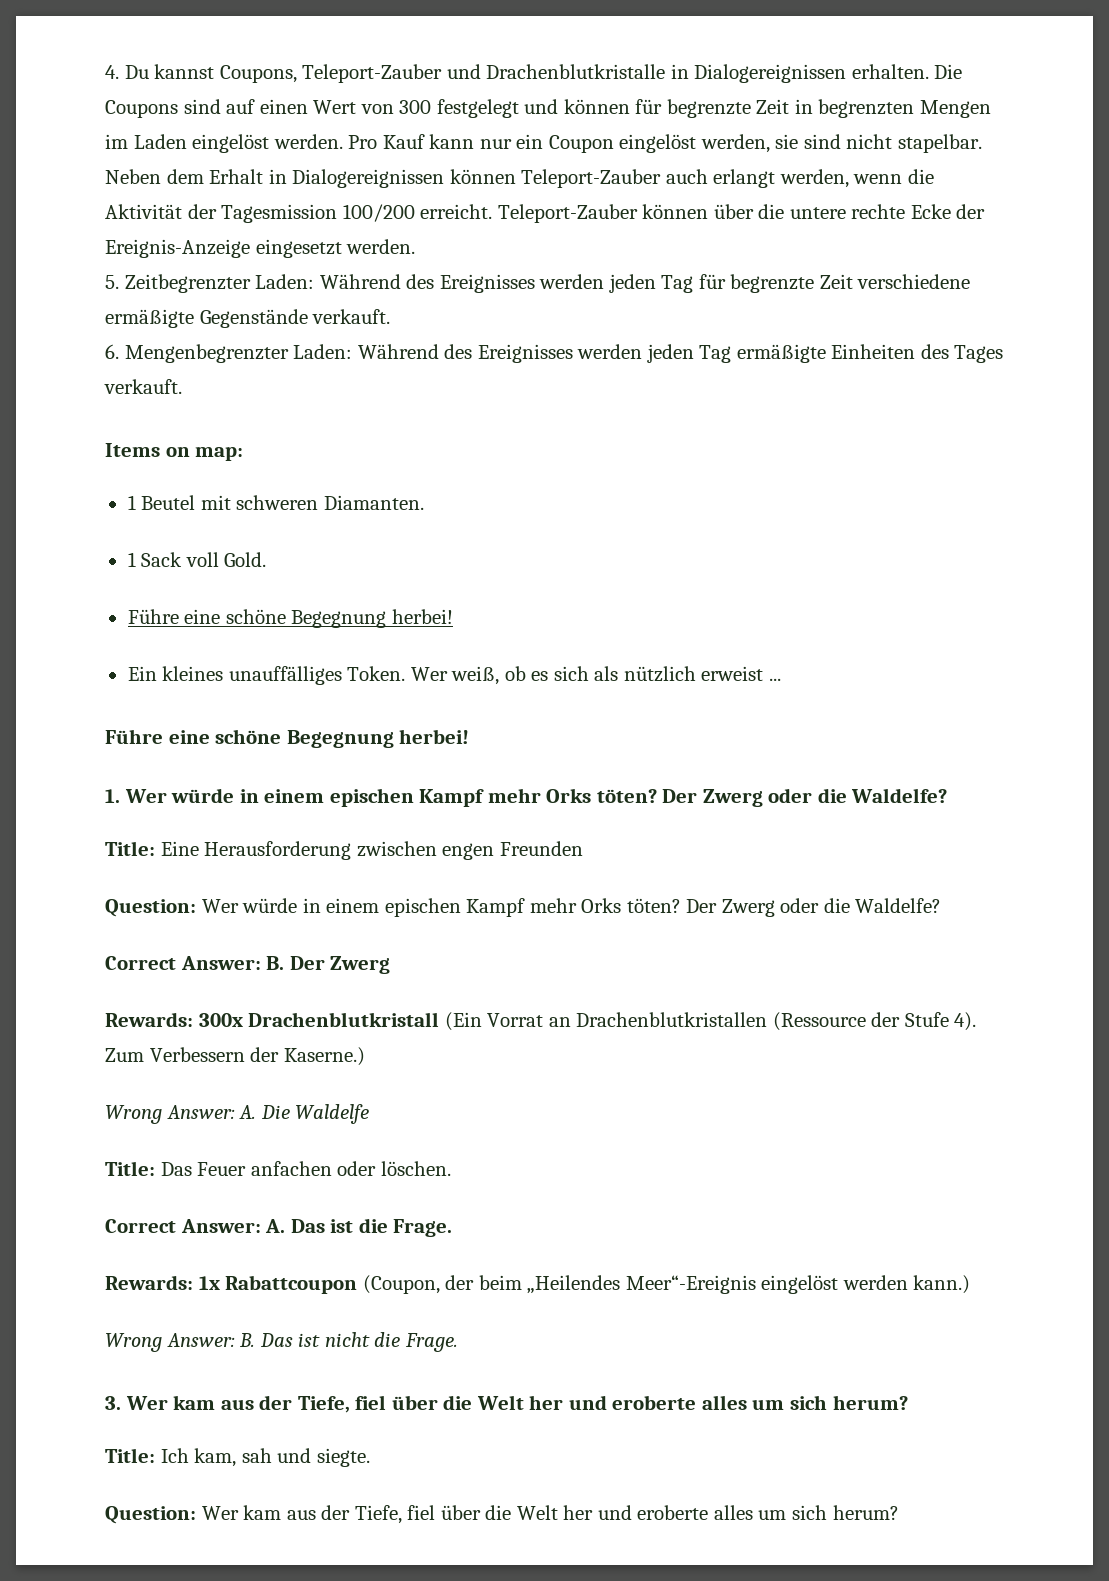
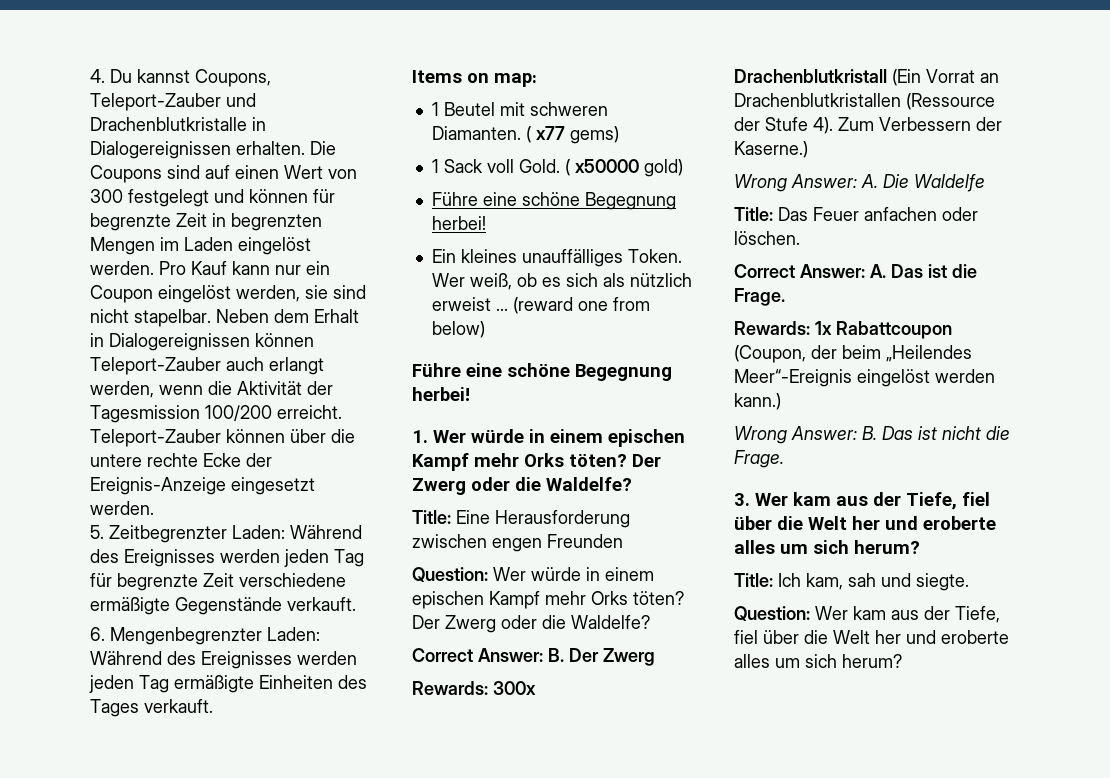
+ ( x77 gems)
+ ( x50000 gold)
+ (reward one from below)

